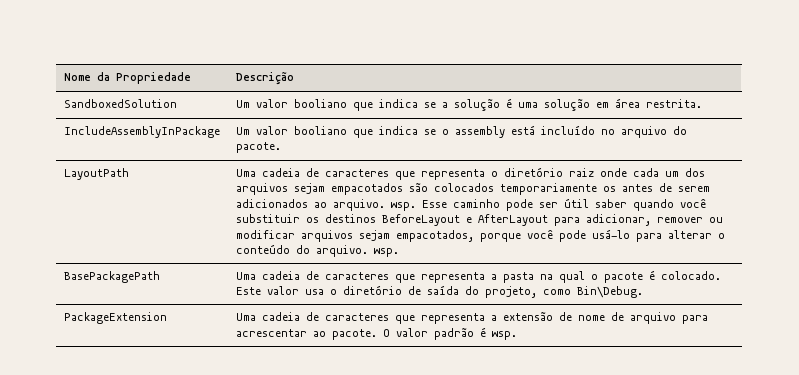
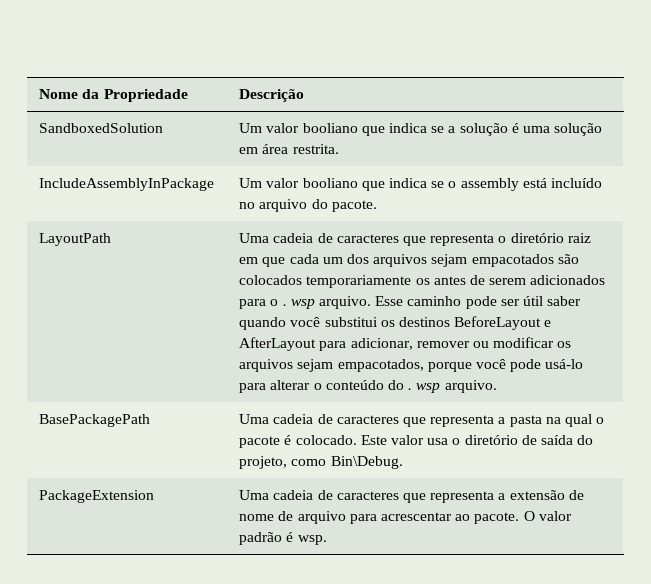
- Uma cadeia de caracteres que representa o diretório raiz onde cada um dos arquivos sejam empacotados são colocados temporariamente os antes de serem adicionados ao arquivo. wsp.
+ Uma cadeia de caracteres que representa o diretório raiz em que cada um dos arquivos sejam empacotados são colocados temporariamente os antes de serem adicionados para o . wsp arquivo.
- Esse caminho pode ser útil saber quando você substituir os destinos BeforeLayout e AfterLayout para adicionar, remover ou modificar arquivos sejam empacotados, porque você pode usá-lo para alterar o conteúdo do arquivo. wsp.
+ Esse caminho pode ser útil saber quando você substitui os destinos BeforeLayout e AfterLayout para adicionar, remover ou modificar os arquivos sejam empacotados, porque você pode usá-lo para alterar o conteúdo do . wsp arquivo.

